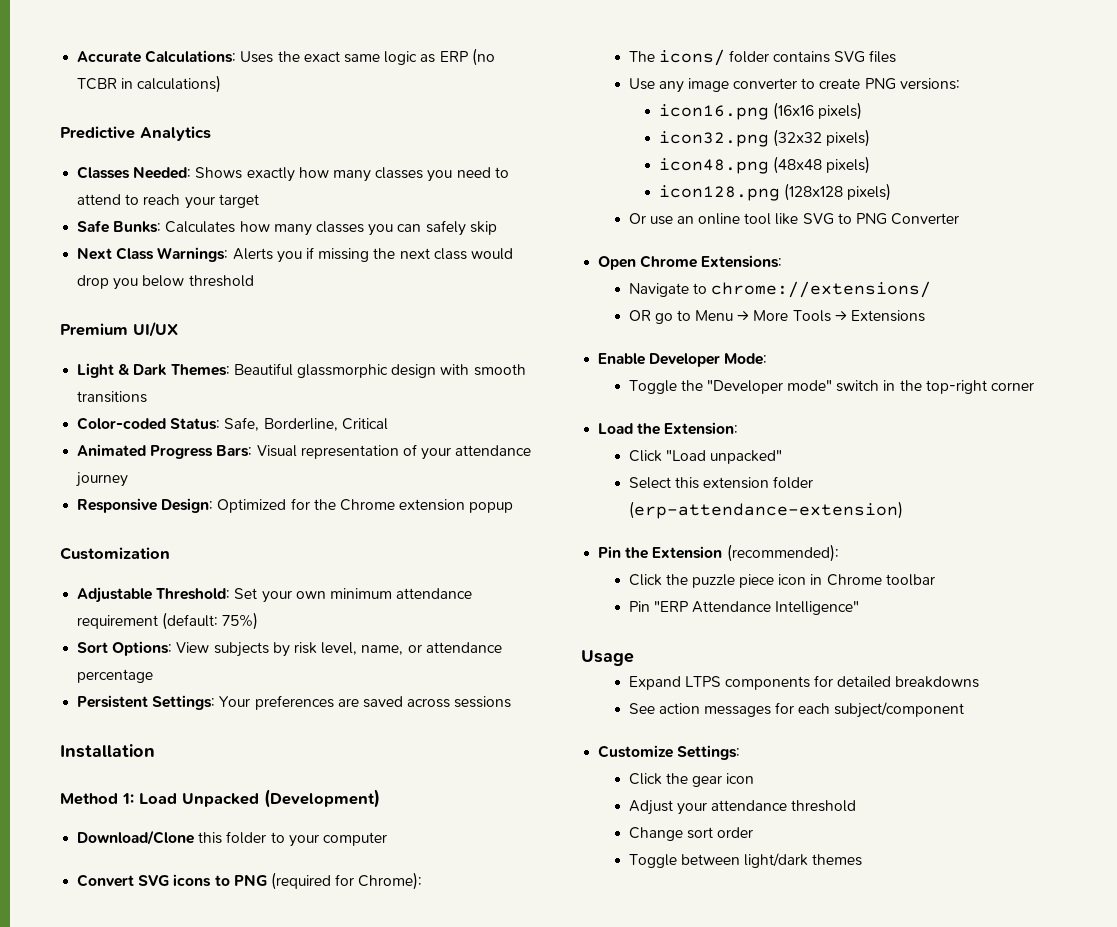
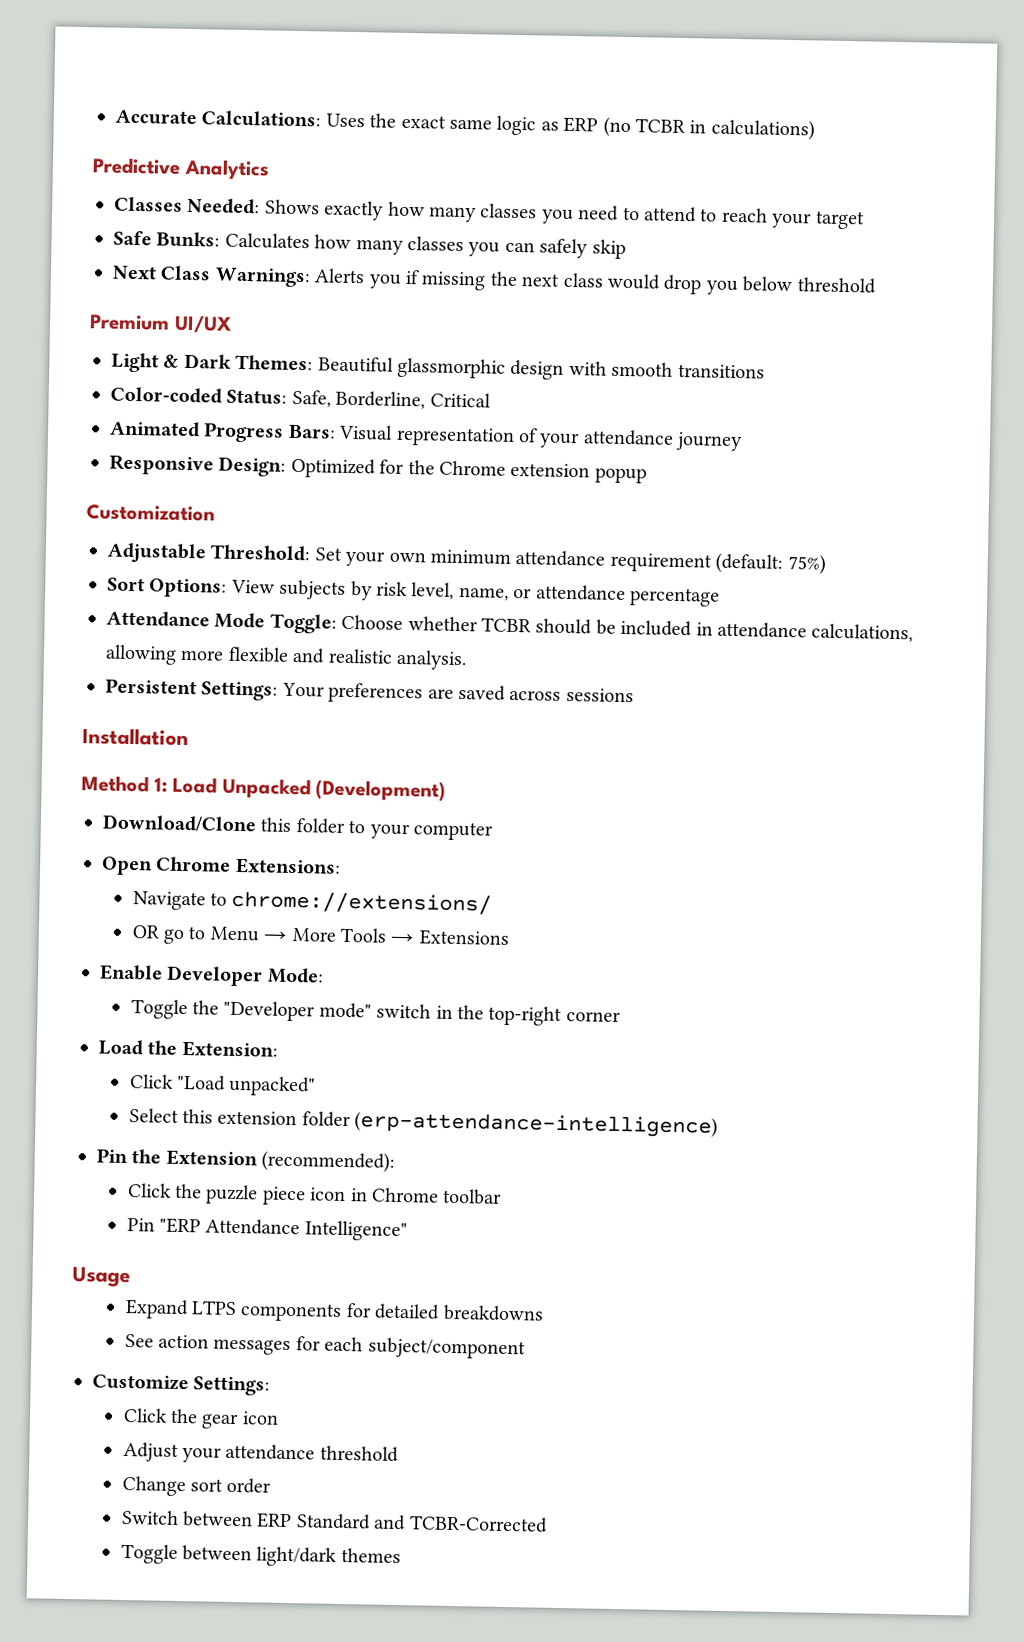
+ Attendance Mode Toggle: Choose whether TCBR should be included in attendance calculations, allowing more flexible and realistic analysis.
- Convert SVG icons to PNG (required for Chrome):
- The icons/ folder contains SVG files
- Use any image converter to create PNG versions:
- icon16.png (16x16 pixels)
- icon32.png (32x32 pixels)
- icon48.png (48x48 pixels)
- icon128.png (128x128 pixels)
- Or use an online tool like SVG to PNG Converter
- Select this extension folder (erp-attendance-extension)
+ Select this extension folder (erp-attendance-intelligence)
+ Switch between ERP Standard and TCBR-Corrected

